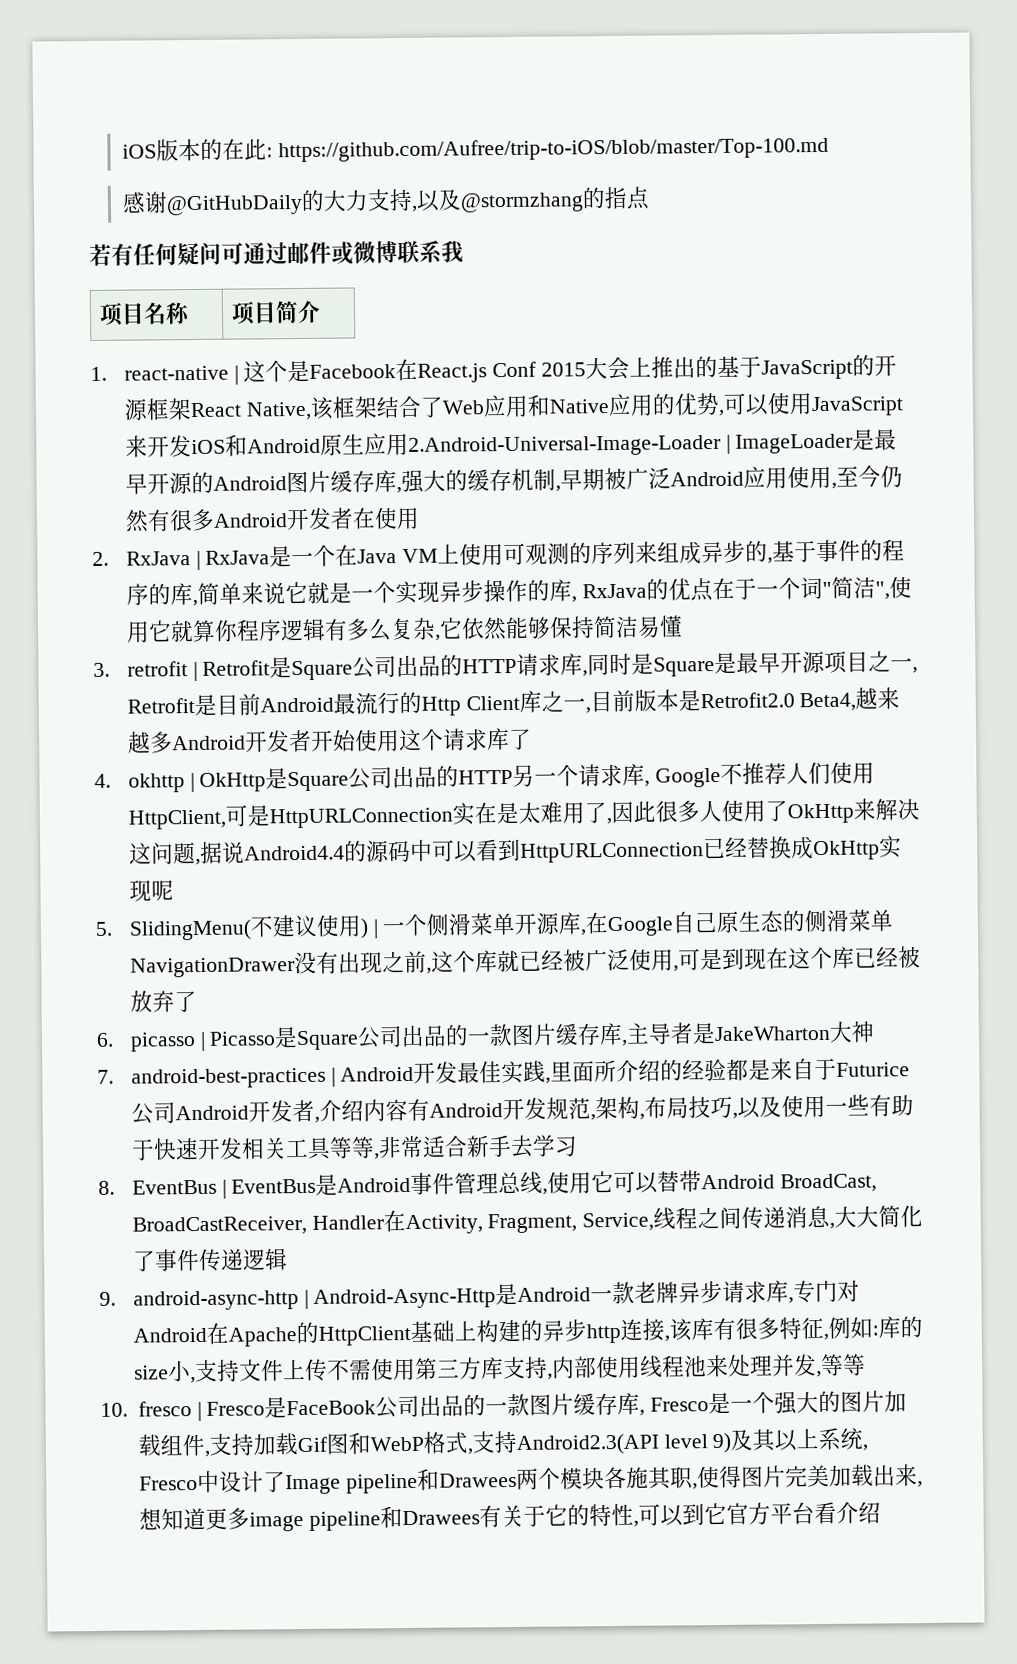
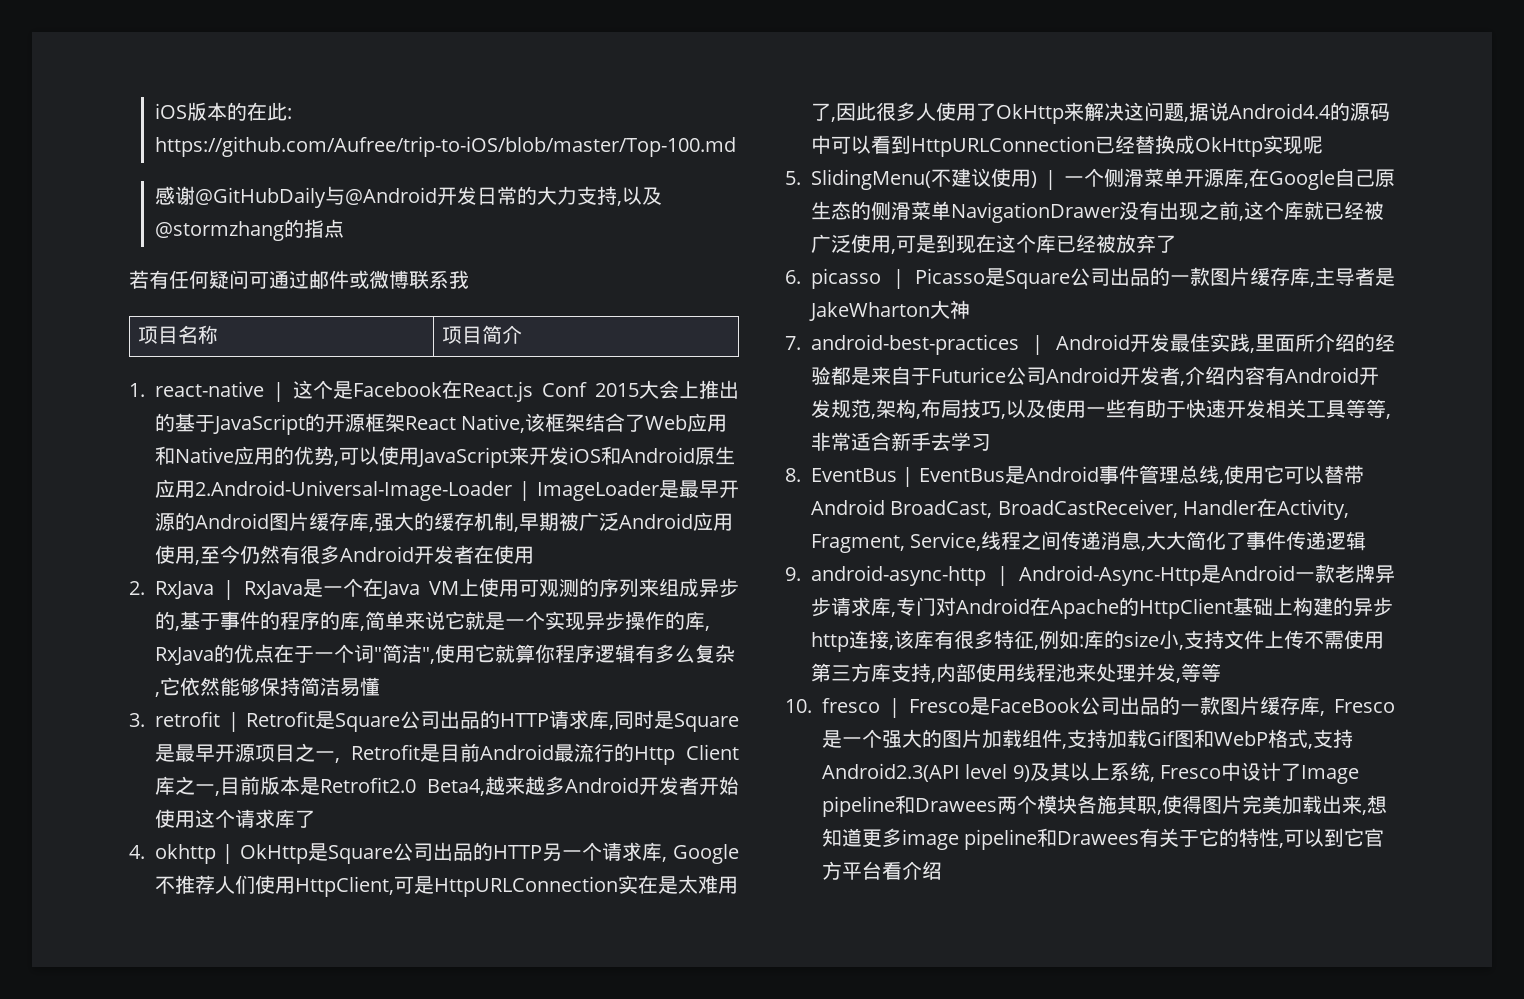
- 感谢@GitHubDaily的大力支持,以及@stormzhang的指点
+ 感谢@GitHubDaily与@Android开发日常的大力支持,以及@stormzhang的指点

